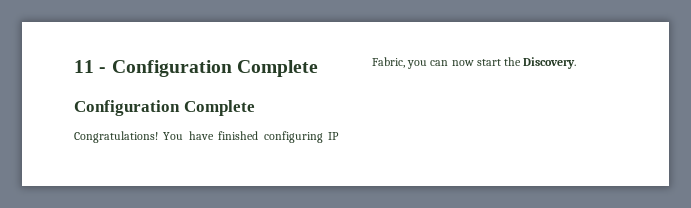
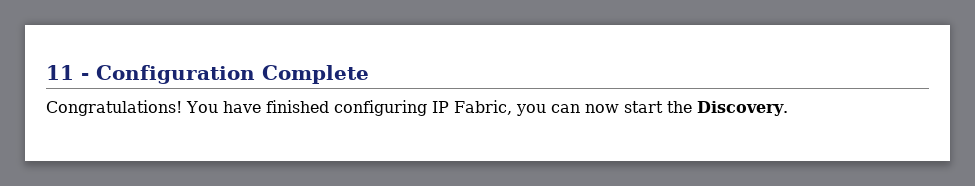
  11 - Configuration Complete
- Configuration Complete

